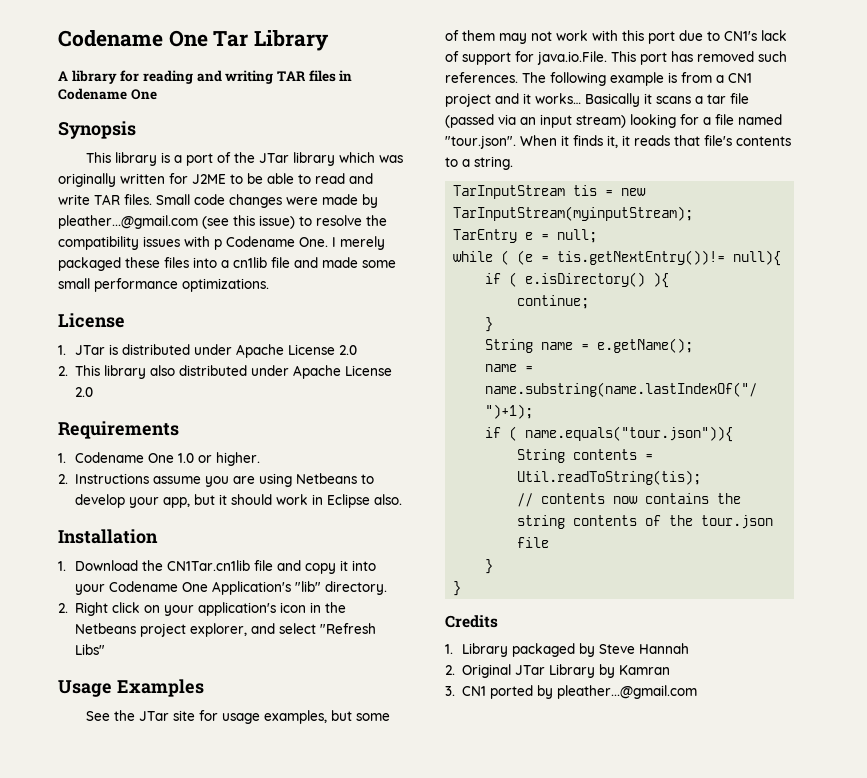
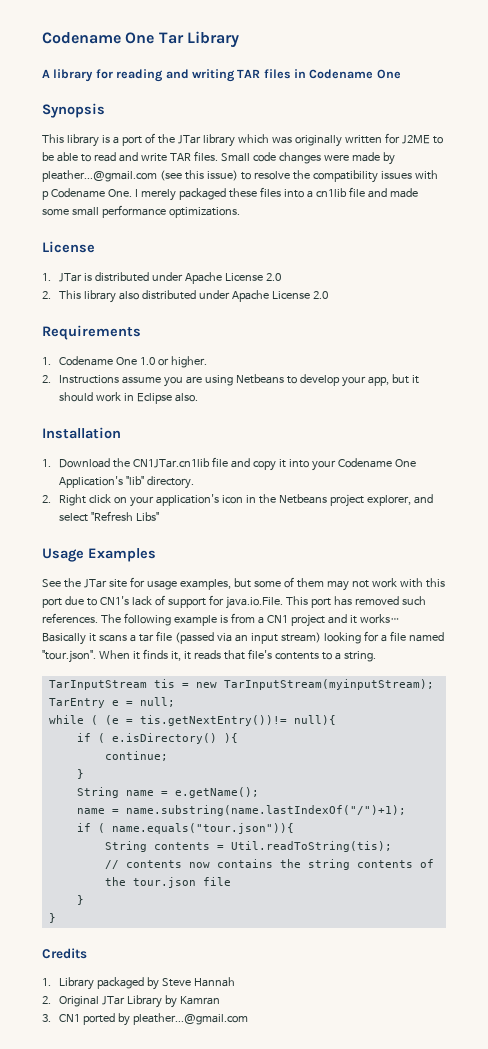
- 1. Download the CN1Tar.cn1lib file and copy it into your Codename One Application's "lib" directory.
+ 1. Download the CN1JTar.cn1lib file and copy it into your Codename One Application's "lib" directory.

